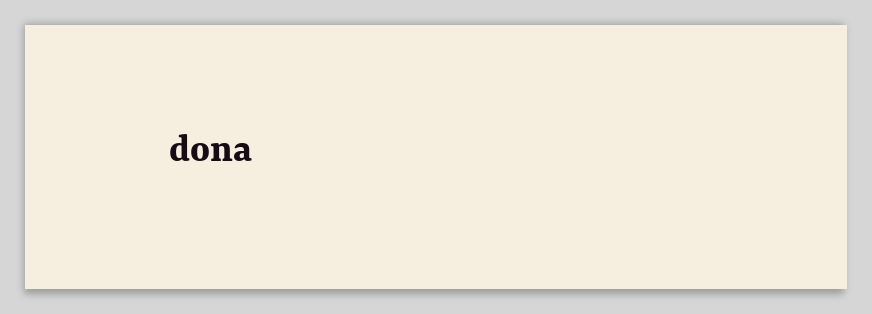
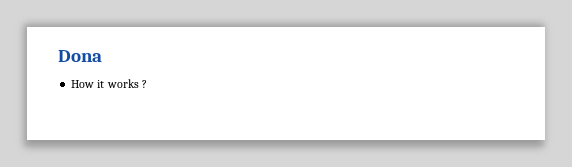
- dona
+ Dona
+ How it works ?

